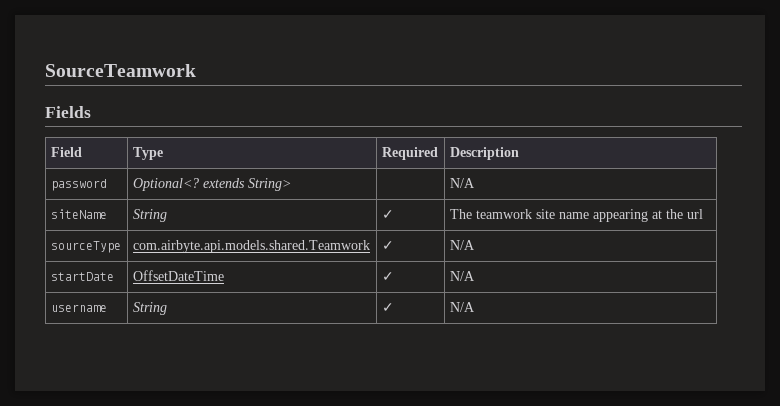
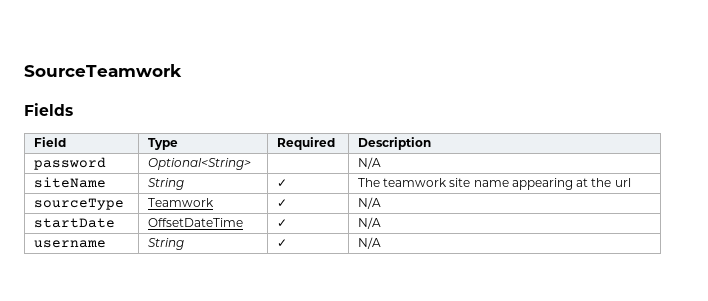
- password | Optional<? extends String> | | N/A
+ password | Optional<String> | | N/A
- sourceType | com.airbyte.api.models.shared.Teamwork | ✓ | N/A
+ sourceType | Teamwork | ✓ | N/A

